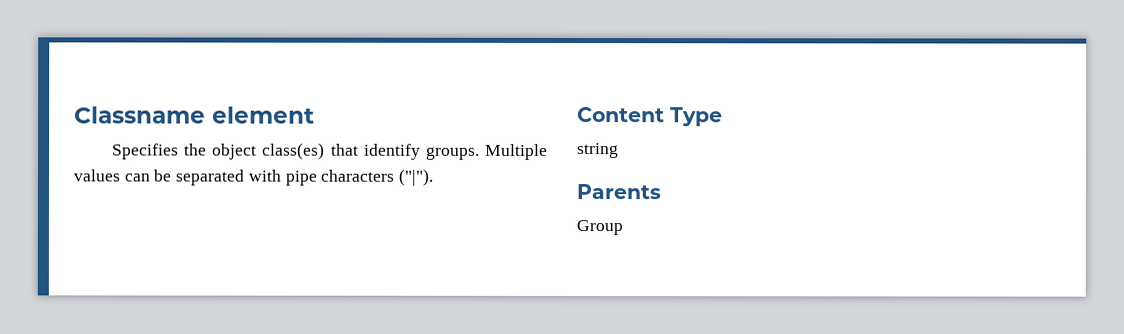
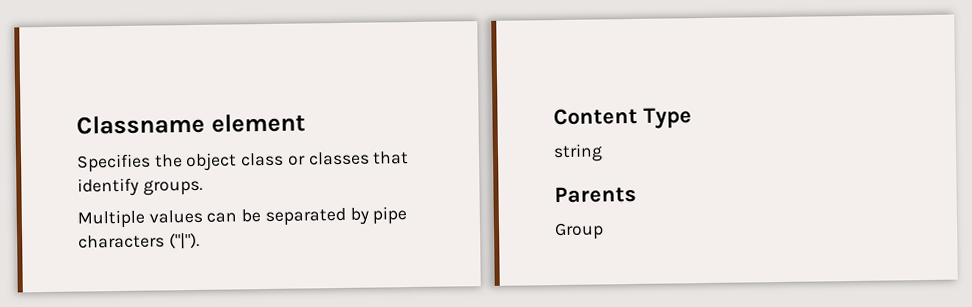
- Specifies the object class(es) that identify groups. Multiple values can be separated with pipe characters ("|").
+ Specifies the object class or classes that identify groups.
+ Multiple values can be separated by pipe characters ("|").

